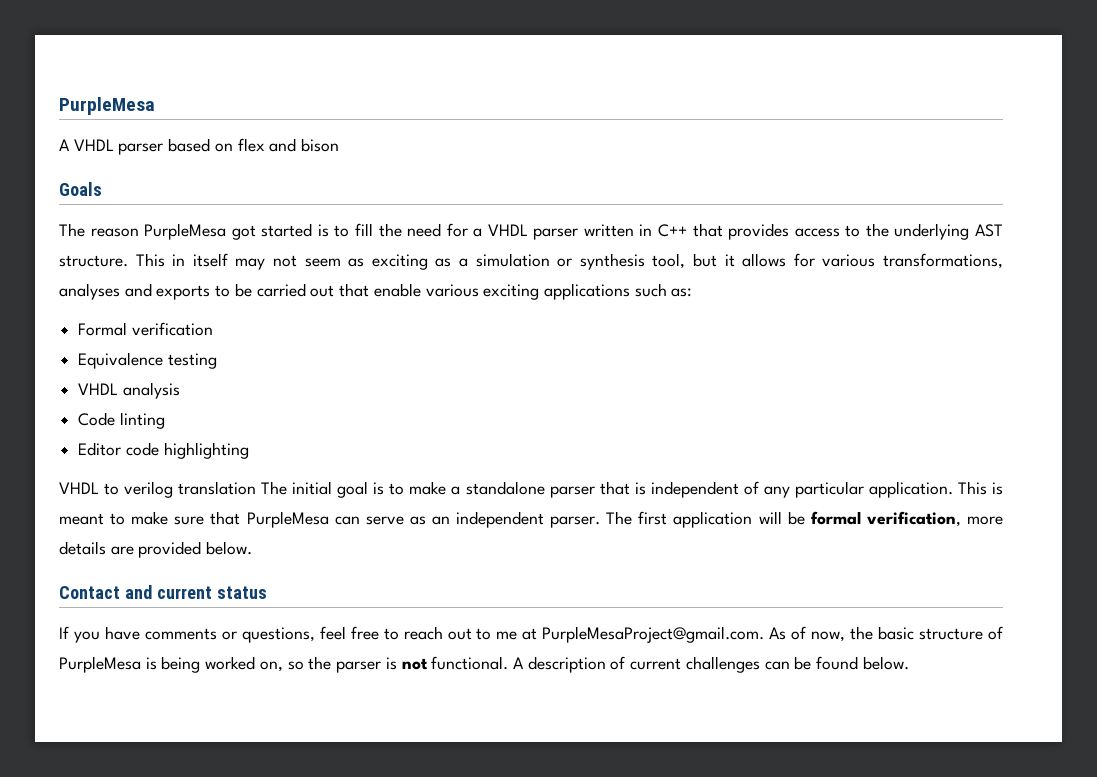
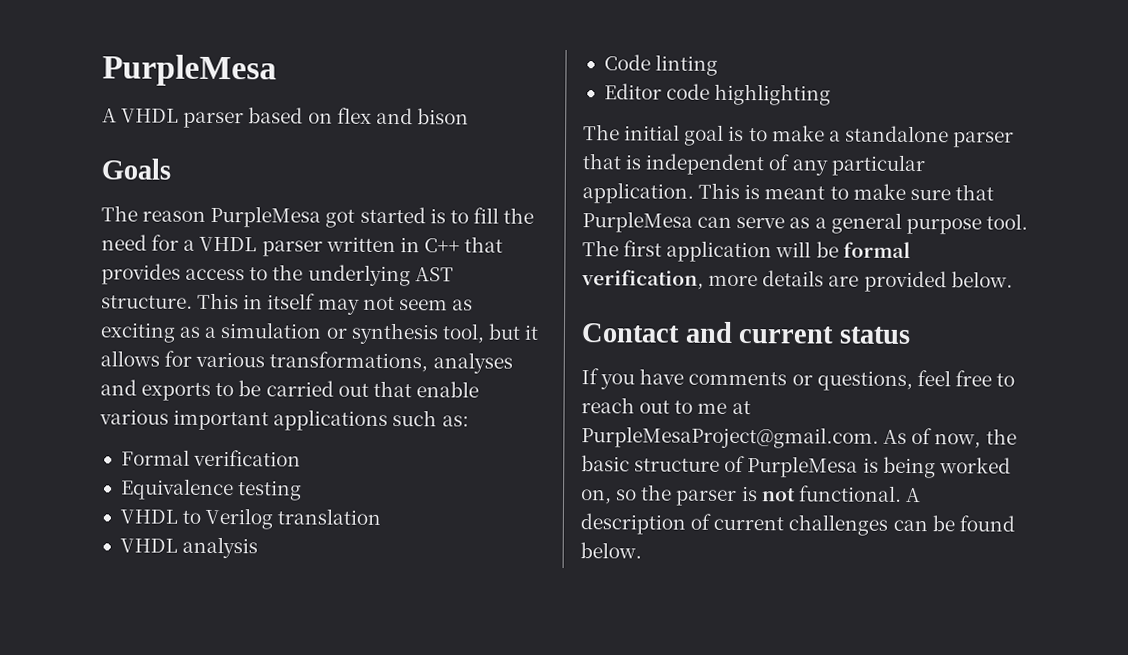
- This in itself may not seem as exciting as a simulation or synthesis tool, but it allows for various transformations, analyses and exports to be carried out that enable various exciting applications such as:
+ This in itself may not seem as exciting as a simulation or synthesis tool, but it allows for various transformations, analyses and exports to be carried out that enable various important applications such as:
+ VHDL to Verilog translation
- VHDL to verilog translation The initial goal is to make a standalone parser that is independent of any particular application.
+ The initial goal is to make a standalone parser that is independent of any particular application.
- This is meant to make sure that PurpleMesa can serve as an independent parser.
+ This is meant to make sure that PurpleMesa can serve as a general purpose tool.

